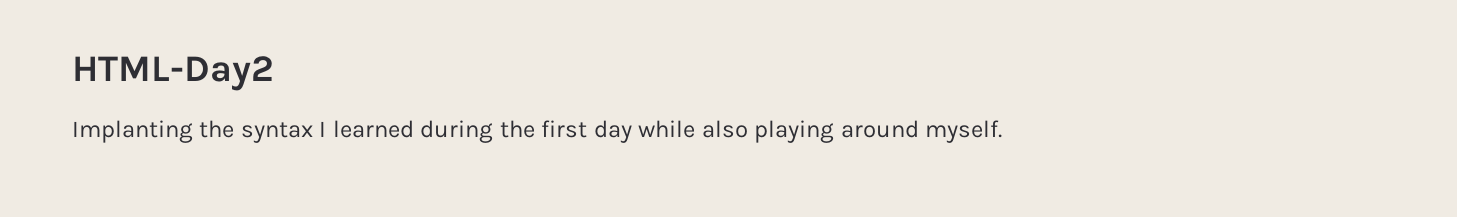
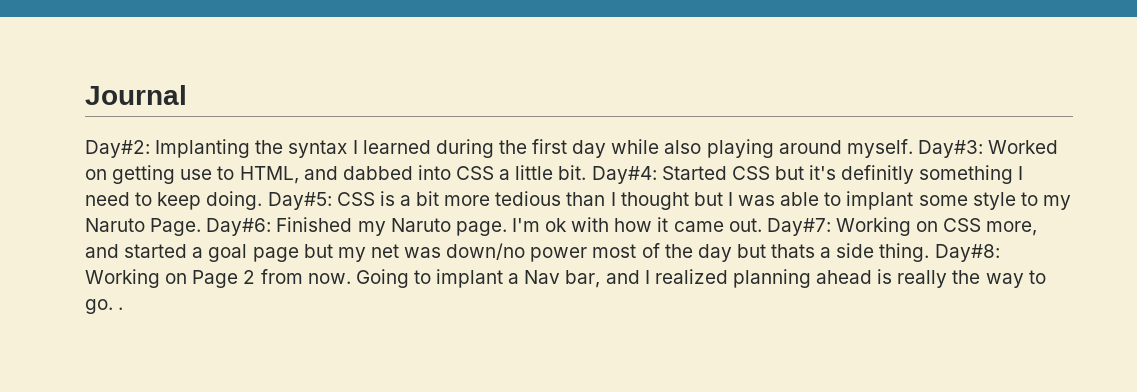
- HTML-Day2
- Implanting the syntax I learned during the first day while also playing around myself.
+ Journal
+ Day#2: Implanting the syntax I learned during the first day while also playing around myself.
+ Day#3: Worked on getting use to HTML, and dabbed into CSS a little bit. Day#4: Started CSS but it's definitly something I need to keep doing. Day#5: CSS is a bit more tedious than I thought but I was able to implant some style to my Naruto Page. Day#6: Finished my Naruto page. I'm ok with how it came out. Day#7: Working on CSS more, and started a goal page but my net was down/no power most of the day but thats a side thing. Day#8: Working on Page 2 from now. Going to implant a Nav bar, and I realized planning ahead is really the way to go. .

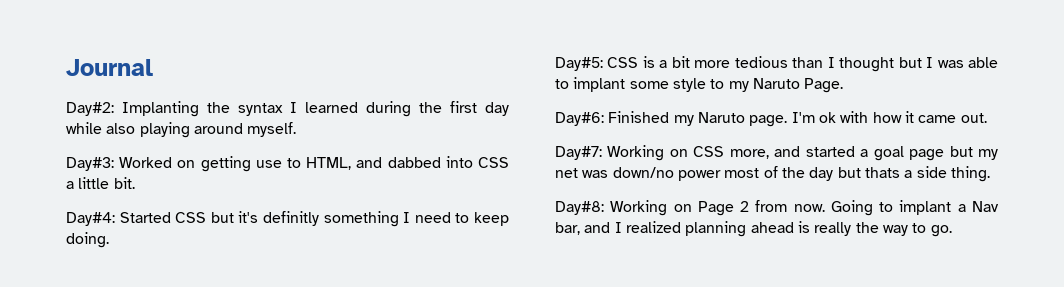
- Implanting the syntax I learned during the first day while also playing around myself. Day#3:
+ Implanting the syntax I learned during the first day while also playing around myself.
+ Day#3:
- Worked on getting use to HTML, and dabbed into CSS a little bit. Day#4:
+ Worked on getting use to HTML, and dabbed into CSS a little bit.
+ Day#4:
- Started CSS but it's definitly something I need to keep doing. Day#5:
+ Started CSS but it's definitly something I need to keep doing.
+ Day#5:
- CSS is a bit more tedious than I thought but I was able to implant some style to my Naruto Page. Day#6:
+ CSS is a bit more tedious than I thought but I was able to implant some style to my Naruto Page.
+ Day#6:
- I'm ok with how it came out. Day#7: Working on CSS more, and started a goal page but my net was down/no power most of the day but thats a side thing. Day#8: Working on Page 2 from now.
+ I'm ok with how it came out.
+ Day#7: Working on CSS more, and started a goal page but my net was down/no power most of the day but thats a side thing.
+ Day#8: Working on Page 2 from now.
- Going to implant a Nav bar, and I realized planning ahead is really the way to go. .
+ Going to implant a Nav bar, and I realized planning ahead is really the way to go.

